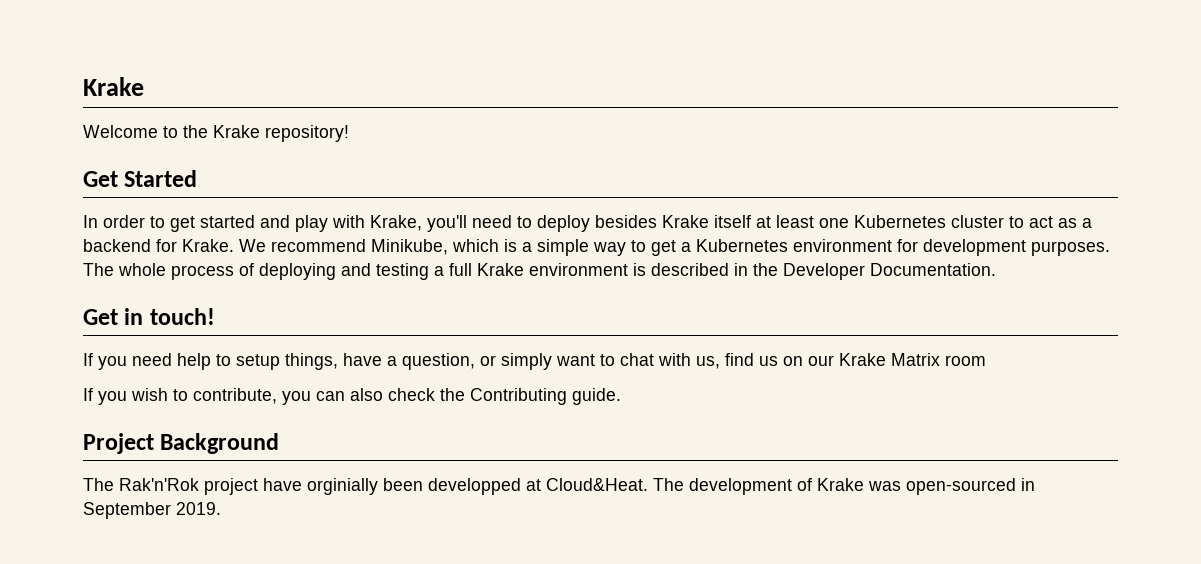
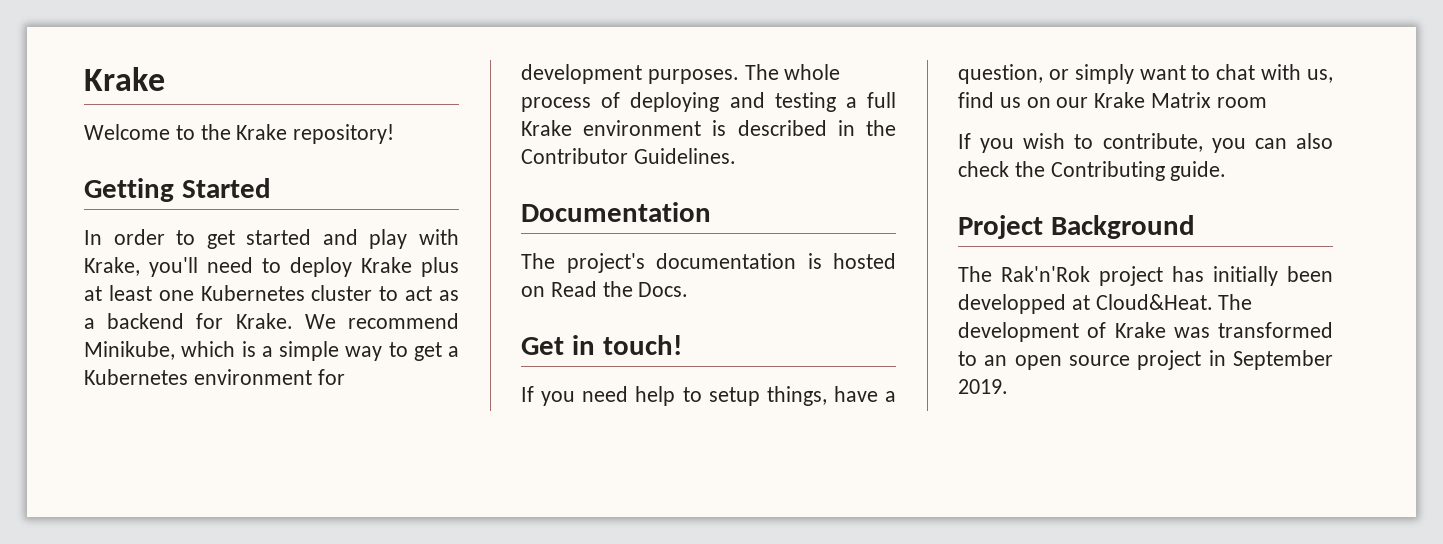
- Get Started
+ Getting Started
- In order to get started and play with Krake, you'll need to deploy besides Krake itself at least one Kubernetes cluster to act as a backend for Krake.
+ In order to get started and play with Krake, you'll need to deploy Krake plus at least one Kubernetes cluster to act as a backend for Krake.
- The whole process of deploying and testing a full Krake environment is described in the Developer Documentation.
+ The whole process of deploying and testing a full Krake environment is described in the Contributor Guidelines.
+ Documentation
+ The project's documentation is hosted on Read the Docs.
- The Rak'n'Rok project have orginially been developped at Cloud&Heat.
+ The Rak'n'Rok project has initially been developped at Cloud&Heat.
- The development of Krake was open-sourced in September 2019.
+ The development of Krake was transformed to an open source project in September 2019.

